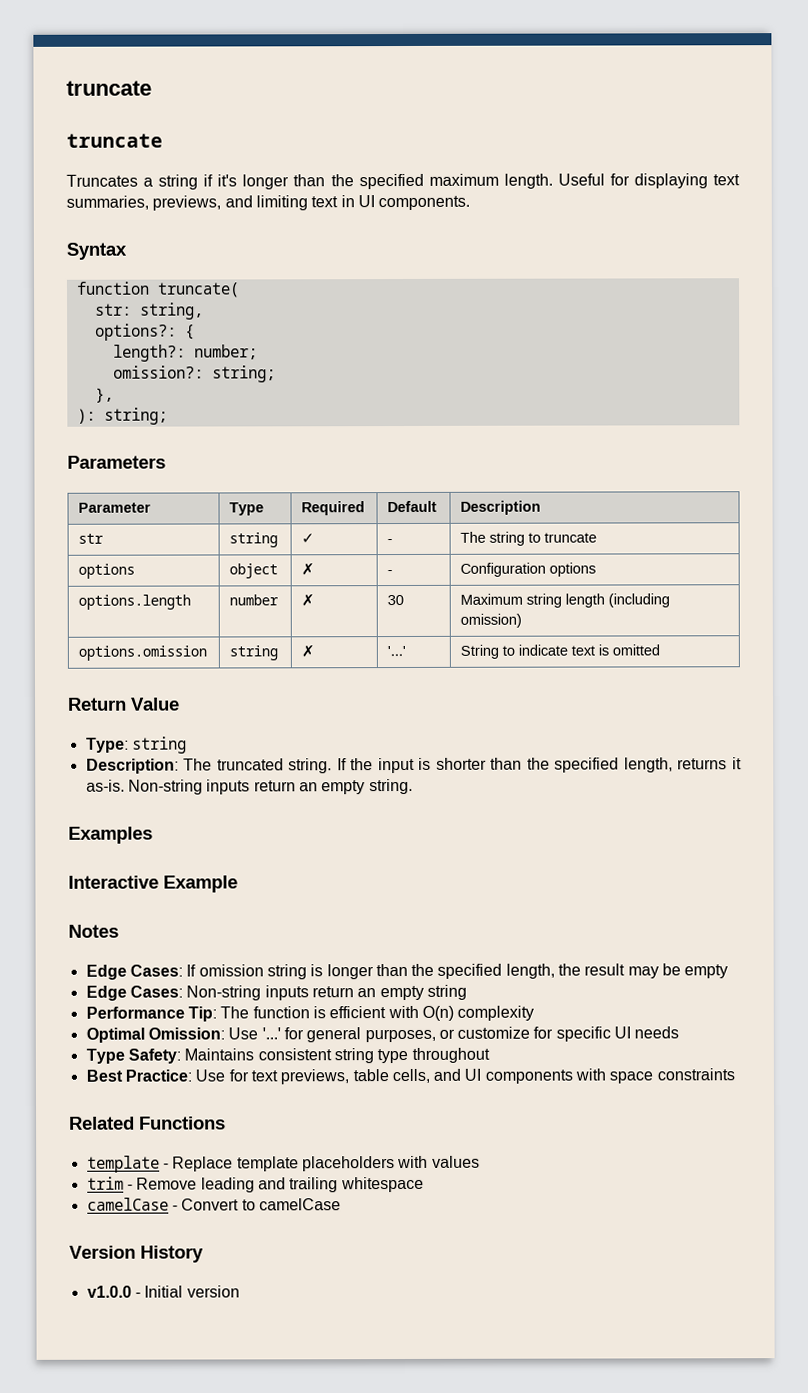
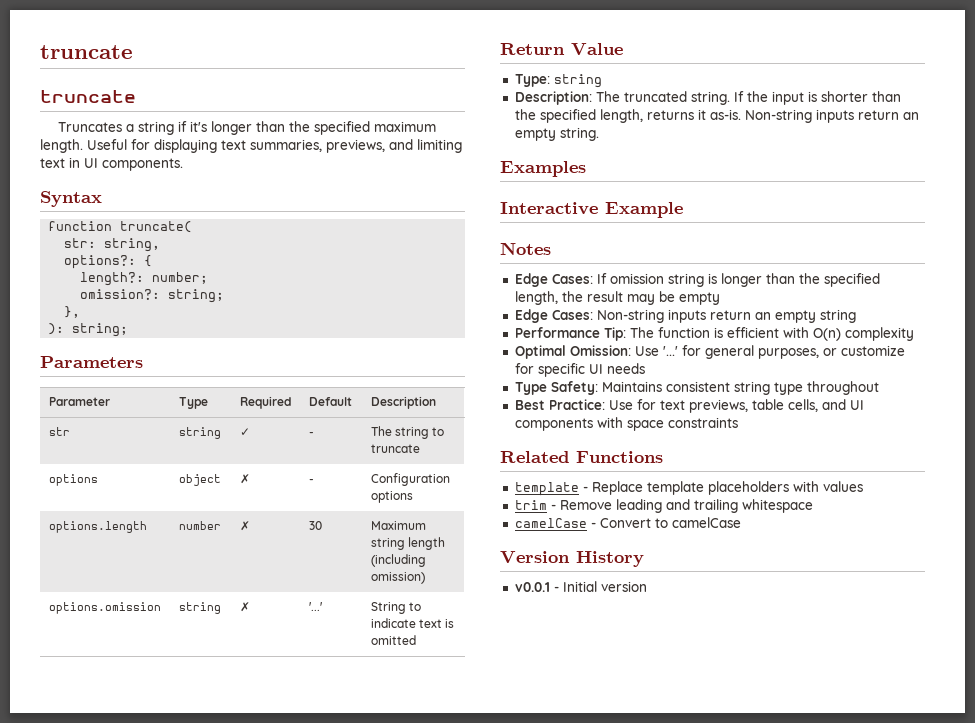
- v1.0.0 - Initial version
+ v0.0.1 - Initial version

